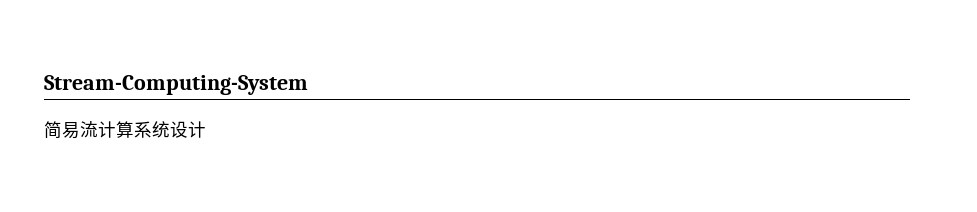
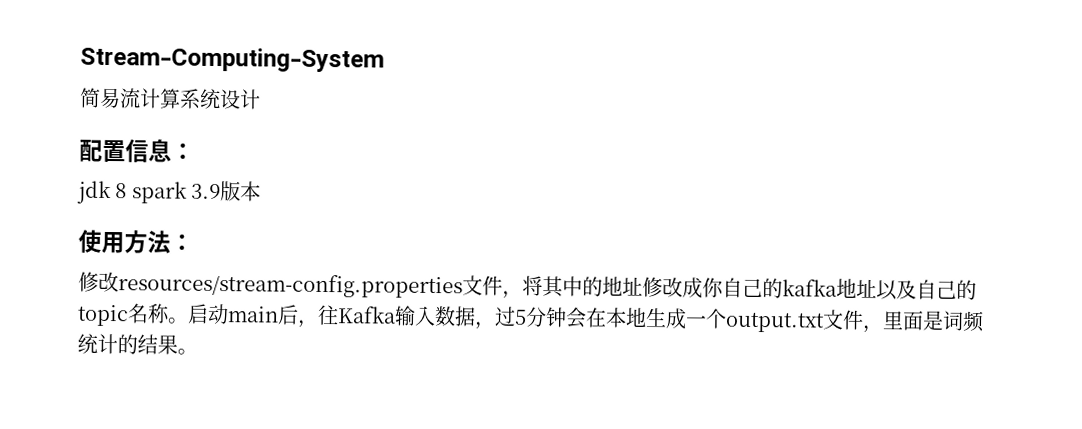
+ 配置信息：
+ jdk 8 spark 3.9版本
+ 使用方法：
+ 修改resources/stream-config.properties文件，将其中的地址修改成你自己的kafka地址以及自己的topic名称。启动main后，往Kafka输入数据，过5分钟会在本地生成一个output.txt文件，里面是词频统计的结果。

